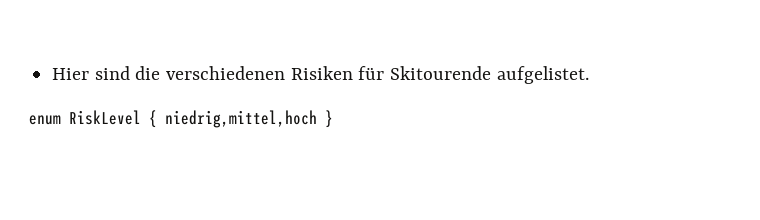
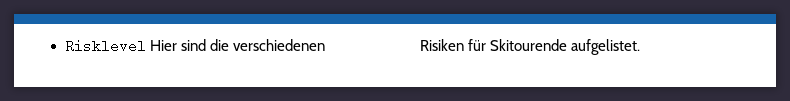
- Hier sind die verschiedenen Risiken für Skitourende aufgelistet.
+ Risklevel Hier sind die verschiedenen Risiken für Skitourende aufgelistet.
- enum RiskLevel { niedrig,mittel,hoch }

